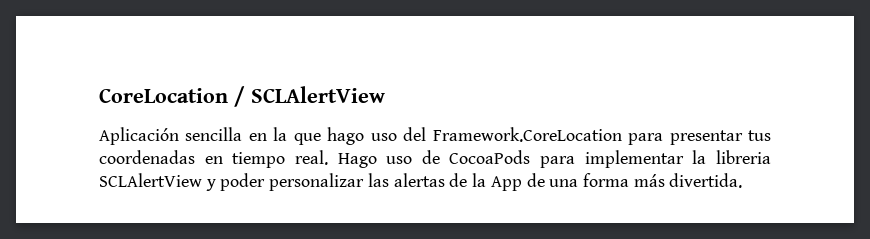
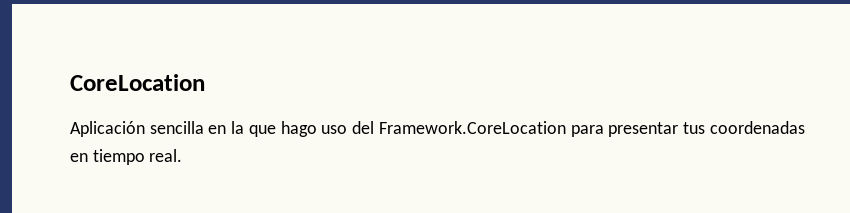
- CoreLocation / SCLAlertView
+ CoreLocation
- Hago uso de CocoaPods para implementar la libreria SCLAlertView y poder personalizar las alertas de la App de una forma más divertida.

